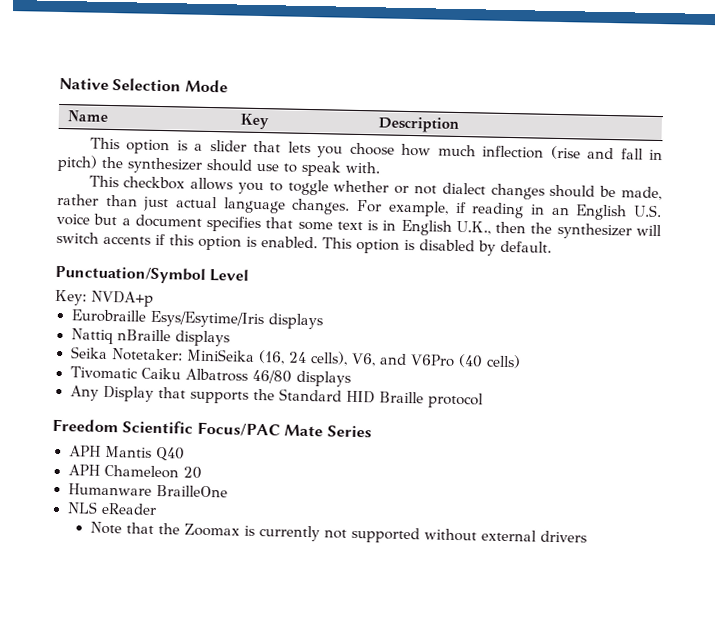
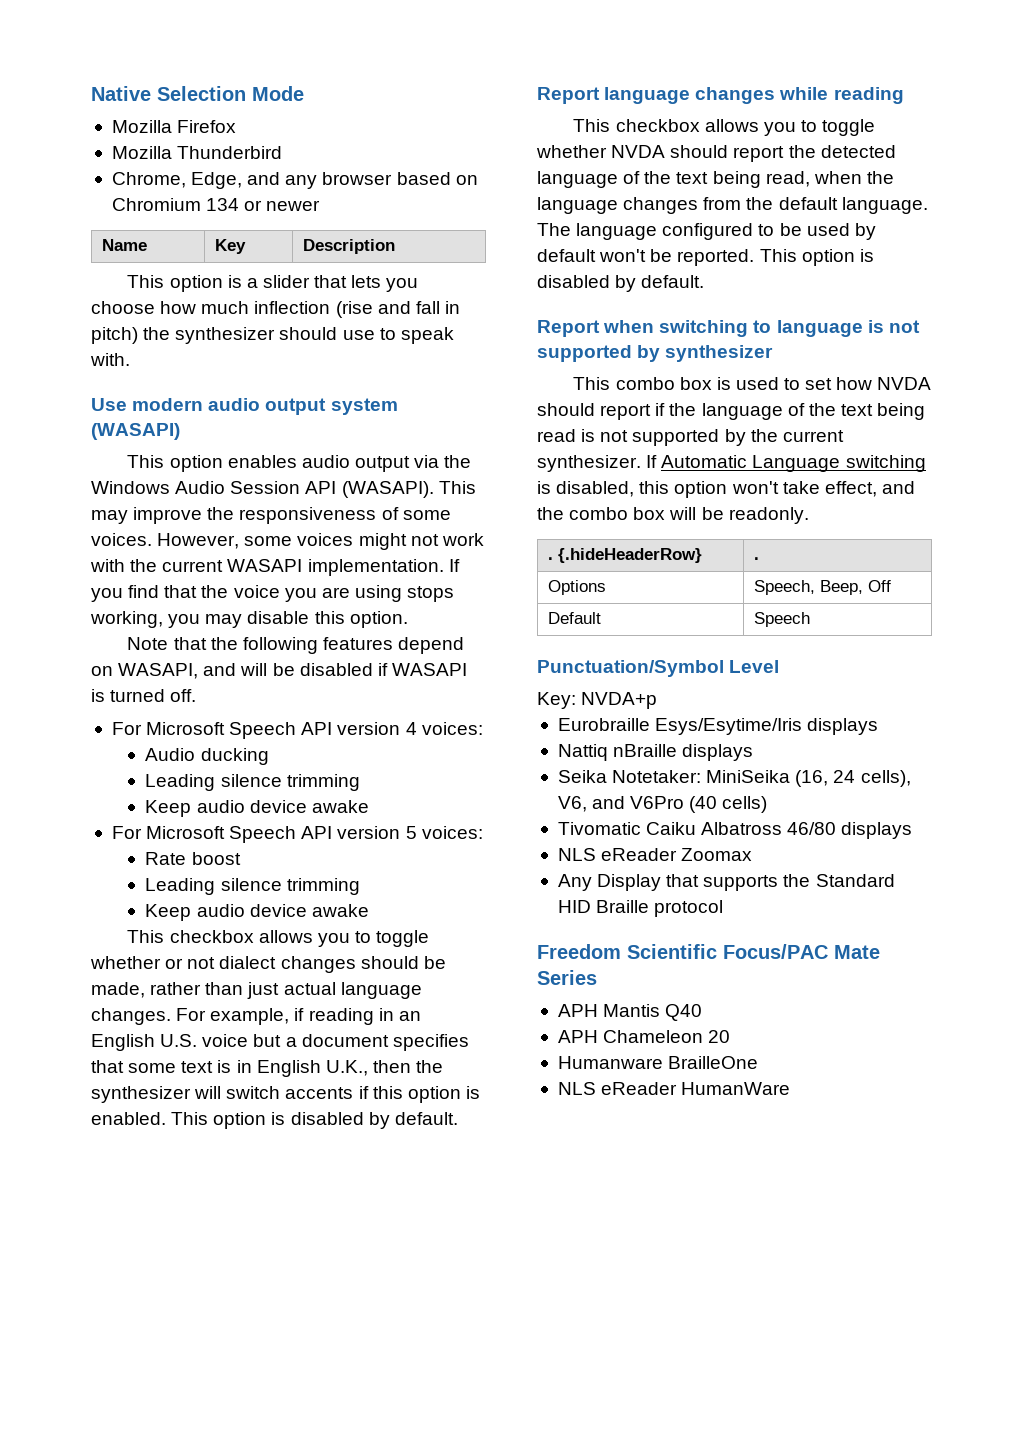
+ Mozilla Firefox
+ Mozilla Thunderbird
+ Chrome, Edge, and any browser based on Chromium 134 or newer
+ Use modern audio output system (WASAPI)
+ This option enables audio output via the Windows Audio Session API (WASAPI). This may improve the responsiveness of some voices. However, some voices might not work with the current WASAPI implementation. If you find that the voice you are using stops working, you may disable this option.
+ Note that the following features depend on WASAPI, and will be disabled if WASAPI is turned off.
+ For Microsoft Speech API version 4 voices:
+ Audio ducking
+ Leading silence trimming
+ Keep audio device awake
+ For Microsoft Speech API version 5 voices:
+ Rate boost
+ Leading silence trimming
+ Keep audio device awake
+ Report language changes while reading
+ This checkbox allows you to toggle whether NVDA should report the detected language of the text being read, when the language changes from the default language. The language configured to be used by default won't be reported. This option is disabled by default.
+ Report when switching to language is not supported by synthesizer
+ This combo box is used to set how NVDA should report if the language of the text being read is not supported by the current synthesizer. If Automatic Language switching is disabled, this option won't take effect, and the combo box will be readonly.
+ . {.hideHeaderRow} | .
+ Options | Speech, Beep, Off
+ Default | Speech
+ NLS eReader Zoomax
- NLS eReader
- Note that the Zoomax is currently not supported without external drivers
+ NLS eReader HumanWare

